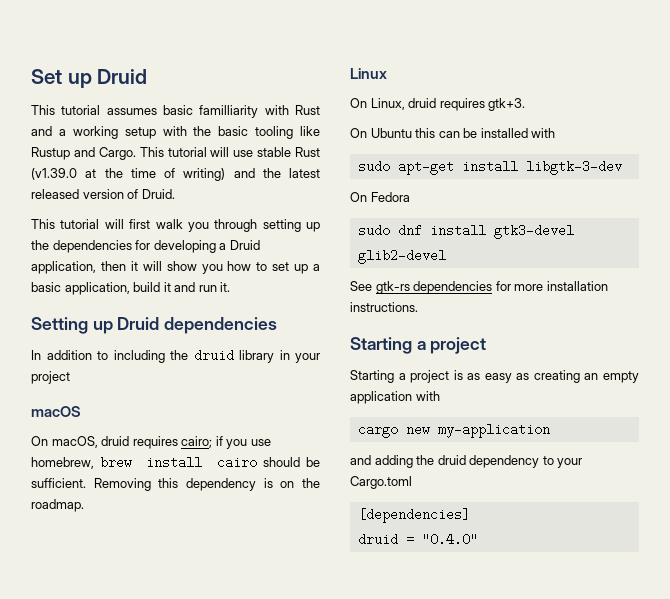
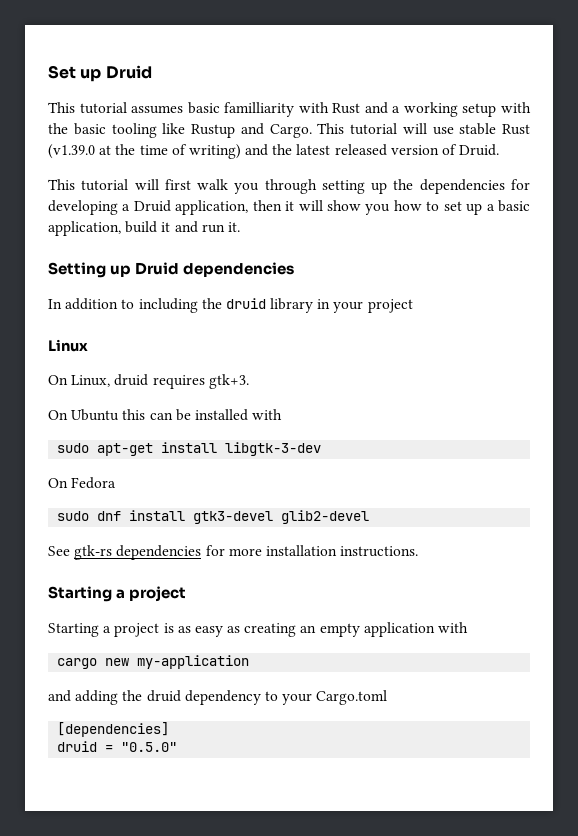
- macOS
- On macOS, druid requires cairo; if you use homebrew, brew install cairo should be sufficient. Removing this dependency is on the roadmap.
- druid = "0.4.0"
+ druid = "0.5.0"

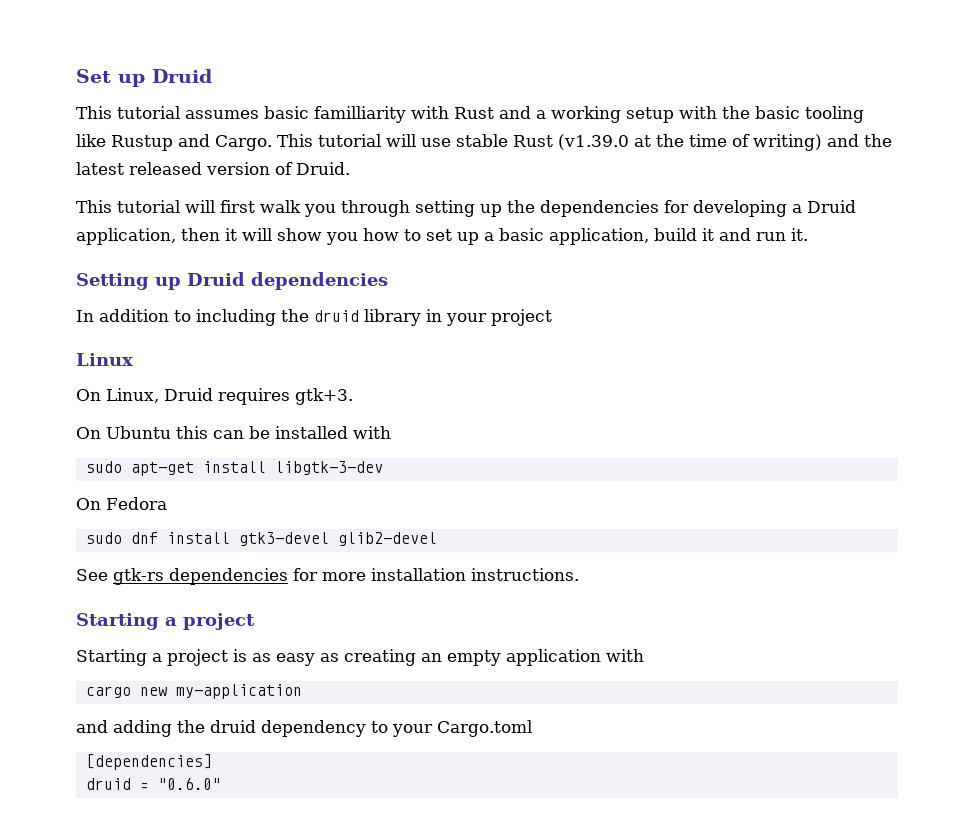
- On Linux, druid requires gtk+3.
+ On Linux, Druid requires gtk+3.
- druid = "0.5.0"
+ druid = "0.6.0"

